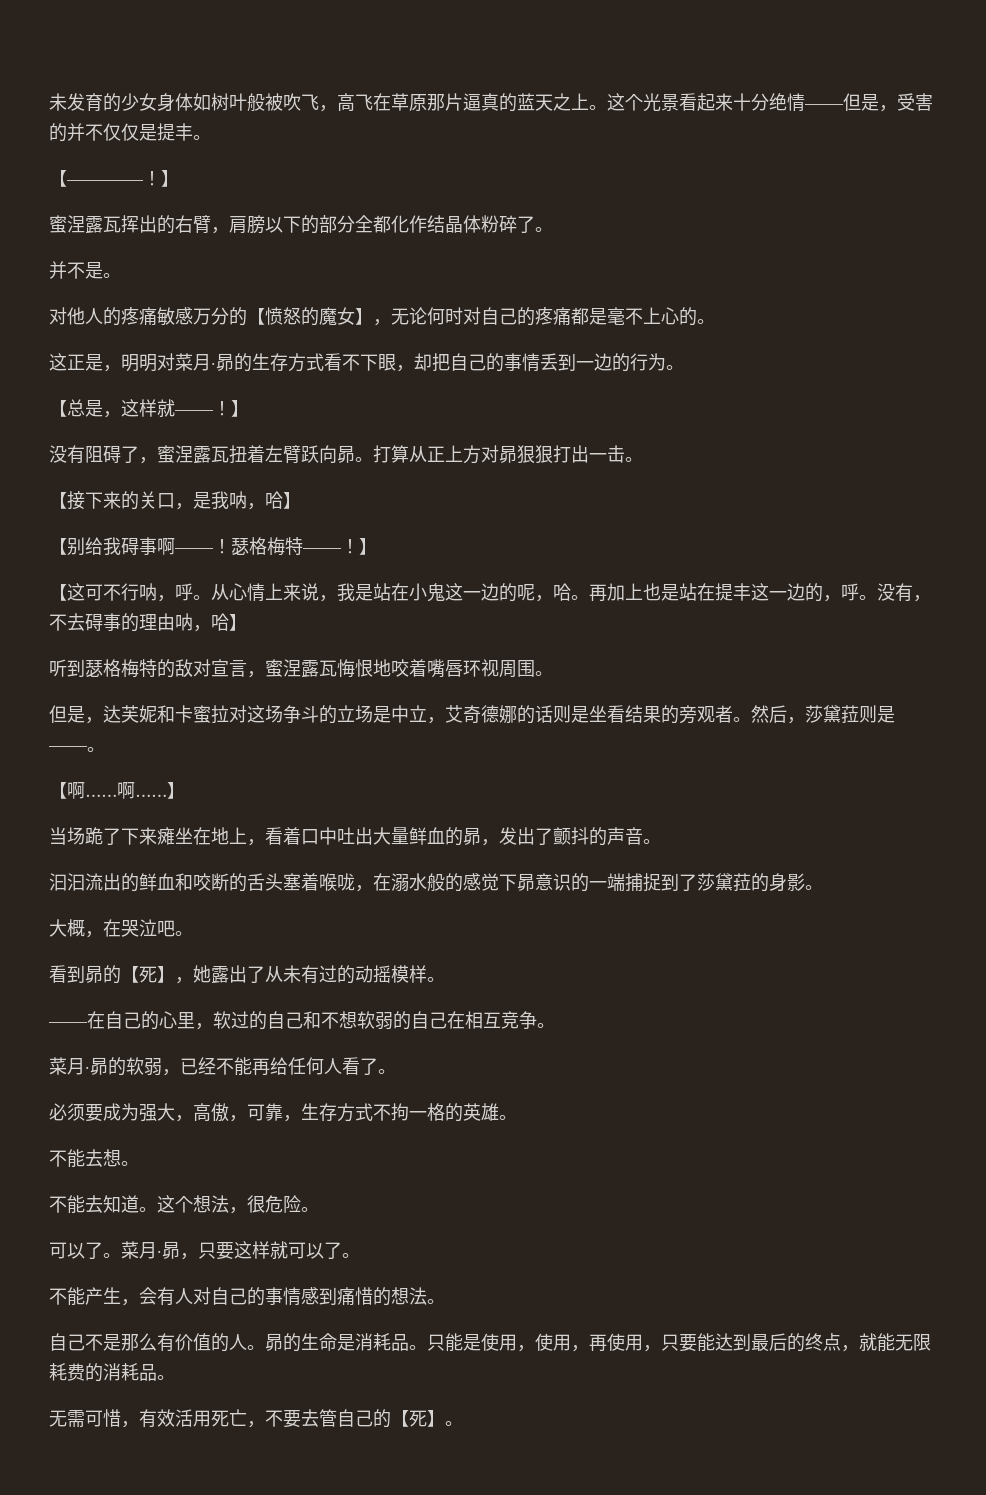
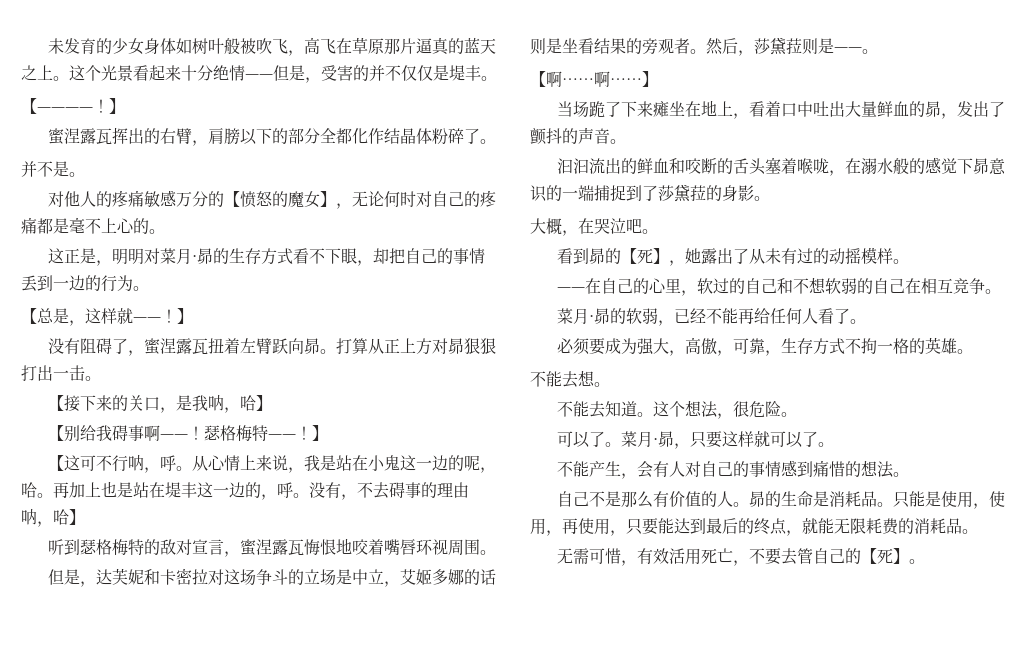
- 这个光景看起来十分绝情——但是，受害的并不仅仅是提丰。
+ 这个光景看起来十分绝情——但是，受害的并不仅仅是堤丰。
- 再加上也是站在提丰这一边的，呼。
+ 再加上也是站在堤丰这一边的，呼。
- 但是，达芙妮和卡蜜拉对这场争斗的立场是中立，艾奇德娜的话则是坐看结果的旁观者。
+ 但是，达芙妮和卡密拉对这场争斗的立场是中立，艾姬多娜的话则是坐看结果的旁观者。

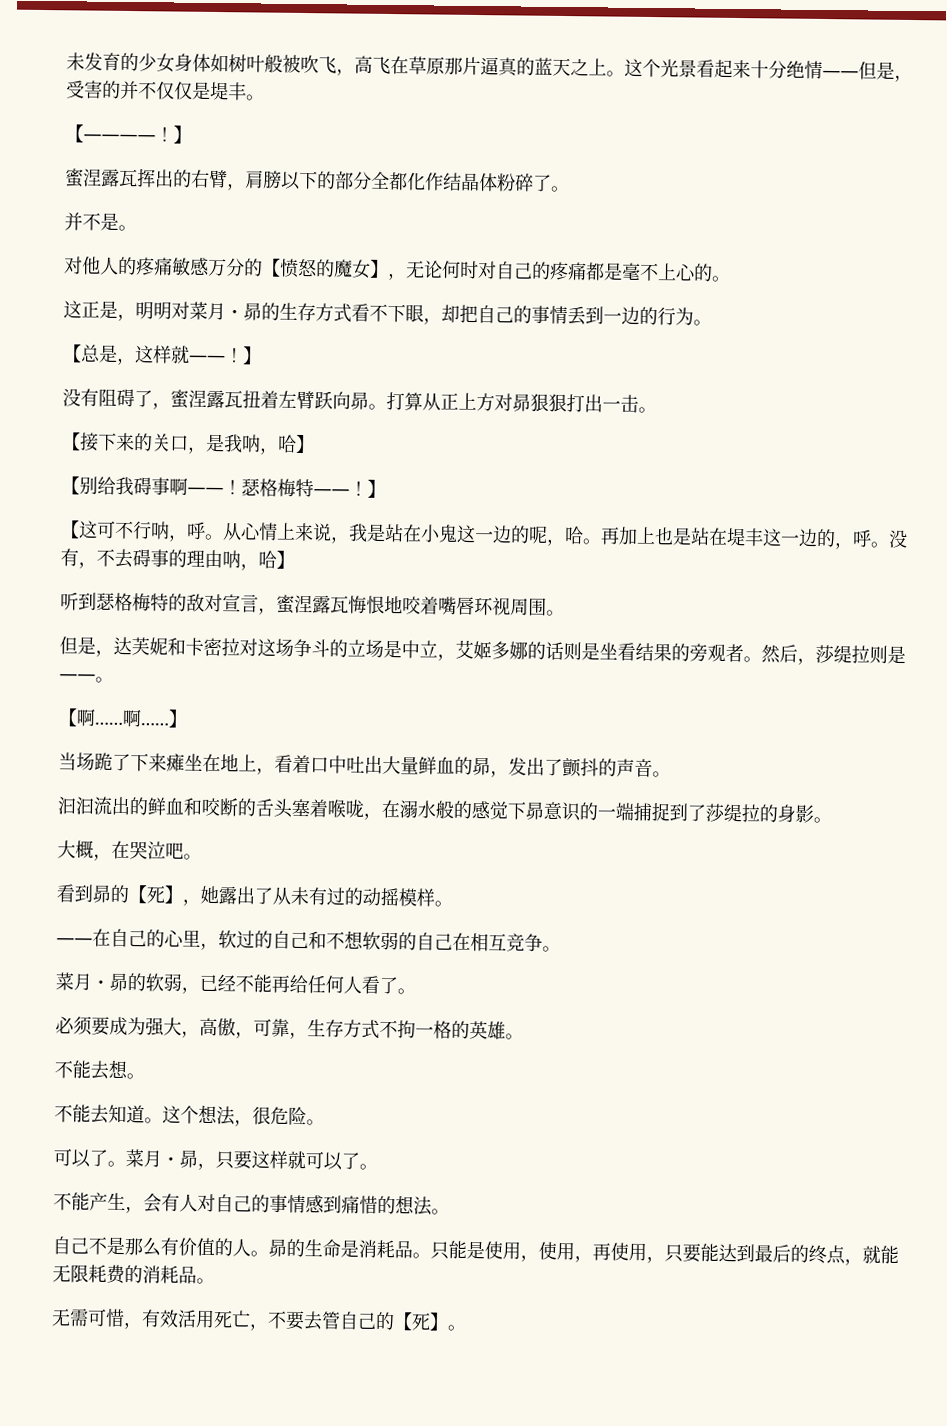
- 这正是，明明对菜月·昴的生存方式看不下眼，却把自己的事情丢到一边的行为。
+ 这正是，明明对菜月・昴的生存方式看不下眼，却把自己的事情丢到一边的行为。
- 然后，莎黛菈则是——。
+ 然后，莎缇拉则是——。
- 汩汩流出的鲜血和咬断的舌头塞着喉咙，在溺水般的感觉下昴意识的一端捕捉到了莎黛菈的身影。
+ 汩汩流出的鲜血和咬断的舌头塞着喉咙，在溺水般的感觉下昴意识的一端捕捉到了莎缇拉的身影。
- 菜月·昴的软弱，已经不能再给任何人看了。
+ 菜月・昴的软弱，已经不能再给任何人看了。
- 菜月·昴，只要这样就可以了。
+ 菜月・昴，只要这样就可以了。

